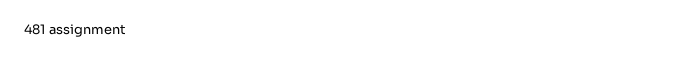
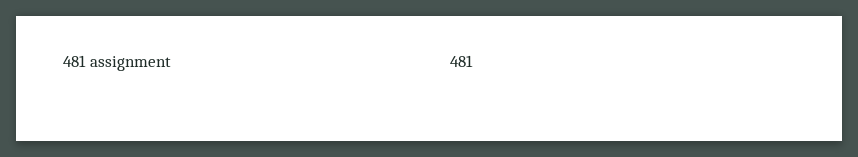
  481 assignment
+ 481

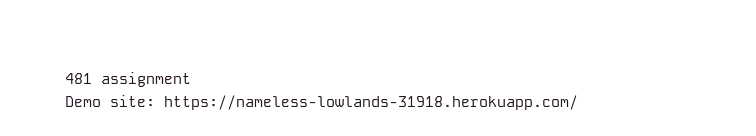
  481 assignment
- 481
+ Demo site: https://nameless-lowlands-31918.herokuapp.com/

